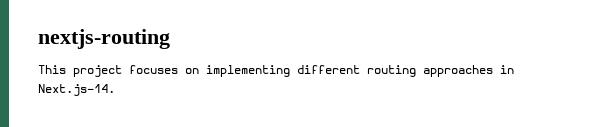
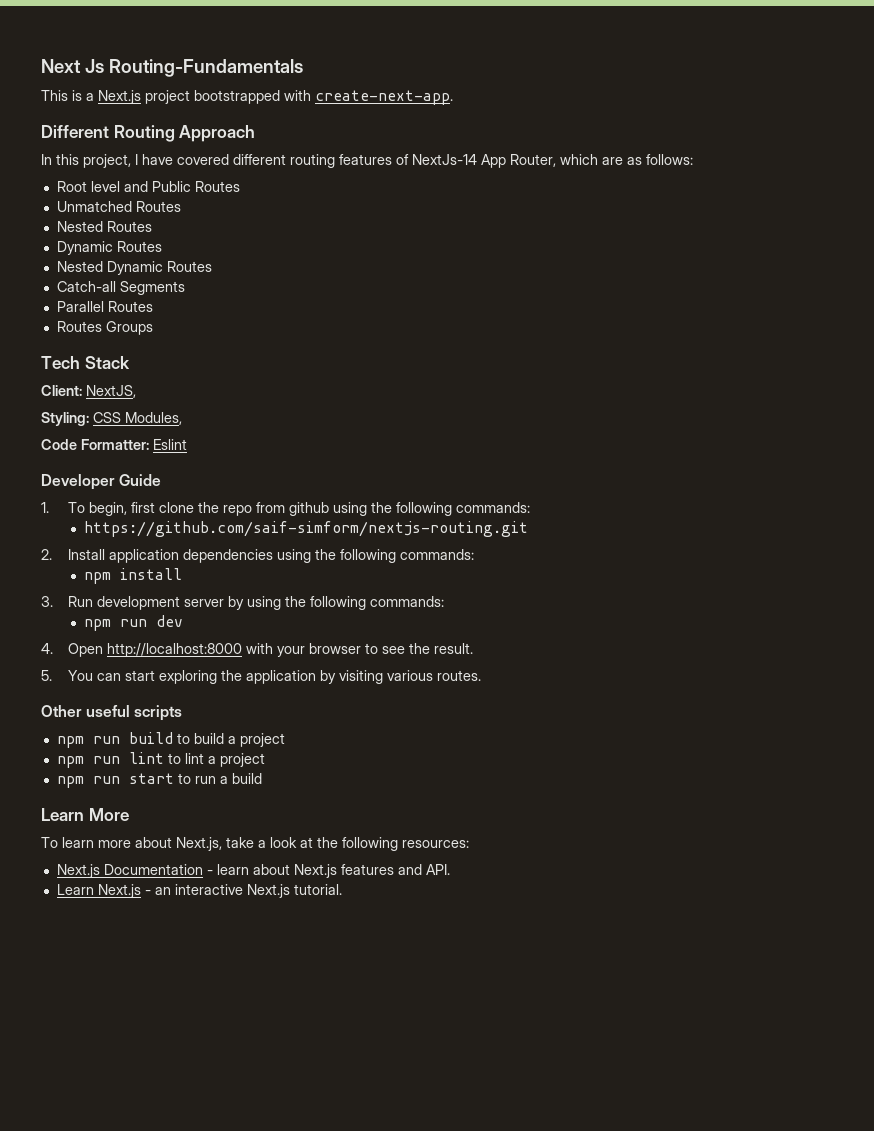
- nextjs-routing
- This project focuses on implementing different routing approaches in Next.js-14.
+ Next Js Routing-Fundamentals
+ This is a Next.js project bootstrapped with create-next-app.
+ Different Routing Approach
+ In this project, I have covered different routing features of NextJs-14 App Router, which are as follows:
+ Root level and Public Routes
+ Unmatched Routes
+ Nested Routes
+ Dynamic Routes
+ Nested Dynamic Routes
+ Catch-all Segments
+ Parallel Routes
+ Routes Groups
+ Tech Stack
+ Client: NextJS,
+ Styling: CSS Modules,
+ Code Formatter: Eslint
+ Developer Guide
+ 1. To begin, first clone the repo from github using the following commands:
+ https://github.com/saif-simform/nextjs-routing.git
+ 2. Install application dependencies using the following commands:
+ npm install
+ 3. Run development server by using the following commands:
+ npm run dev
+ 4. Open http://localhost:8000 with your browser to see the result.
+ 5. You can start exploring the application by visiting various routes.
+ Other useful scripts
+ npm run build to build a project
+ npm run lint to lint a project
+ npm run start to run a build
+ Learn More
+ To learn more about Next.js, take a look at the following resources:
+ Next.js Documentation - learn about Next.js features and API.
+ Learn Next.js - an interactive Next.js tutorial.

